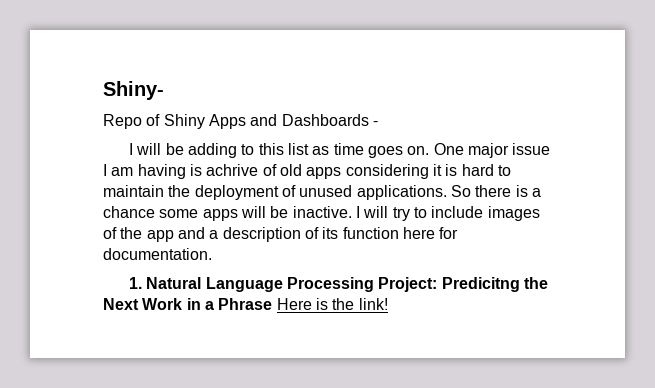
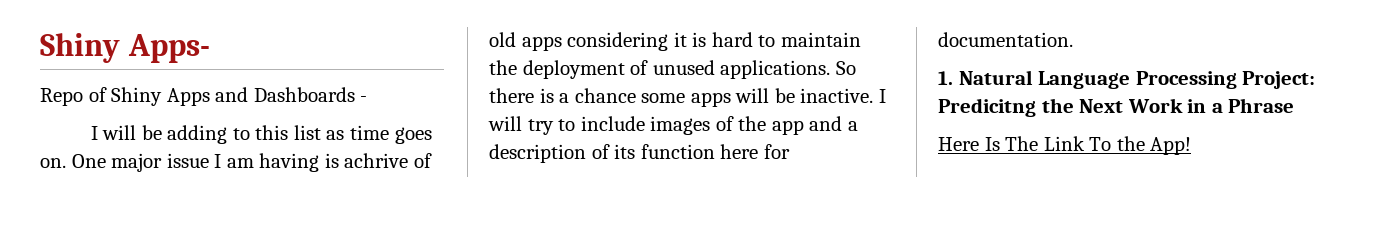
- Shiny-
+ Shiny Apps-
- 1. Natural Language Processing Project: Predicitng the Next Work in a Phrase Here is the link!
+ 1. Natural Language Processing Project: Predicitng the Next Work in a Phrase
+ Here Is The Link To the App!

